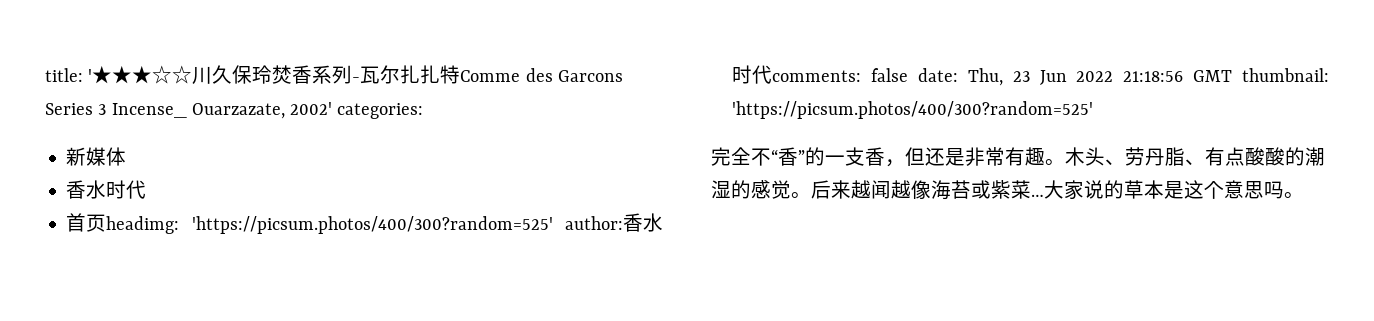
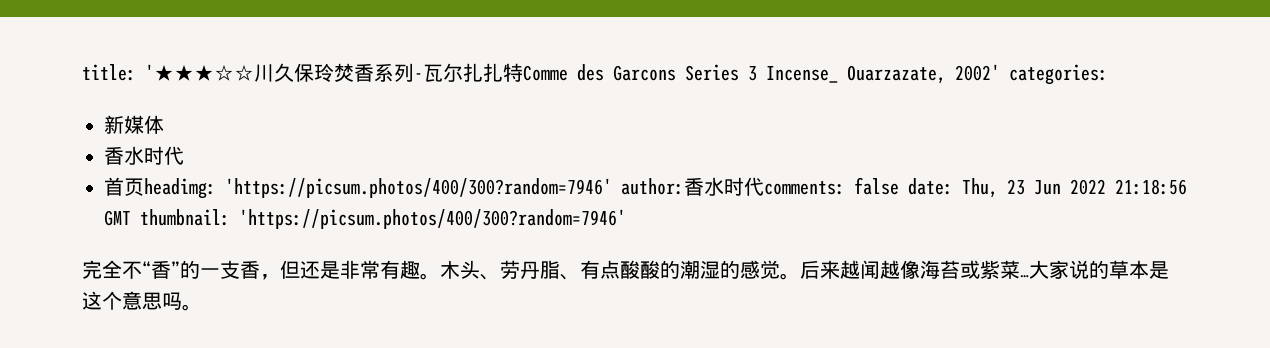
- 首页headimg: 'https://picsum.photos/400/300?random=525' author:香水时代comments: false date: Thu, 23 Jun 2022 21:18:56 GMT thumbnail: 'https://picsum.photos/400/300?random=525'
+ 首页headimg: 'https://picsum.photos/400/300?random=7946' author:香水时代comments: false date: Thu, 23 Jun 2022 21:18:56 GMT thumbnail: 'https://picsum.photos/400/300?random=7946'

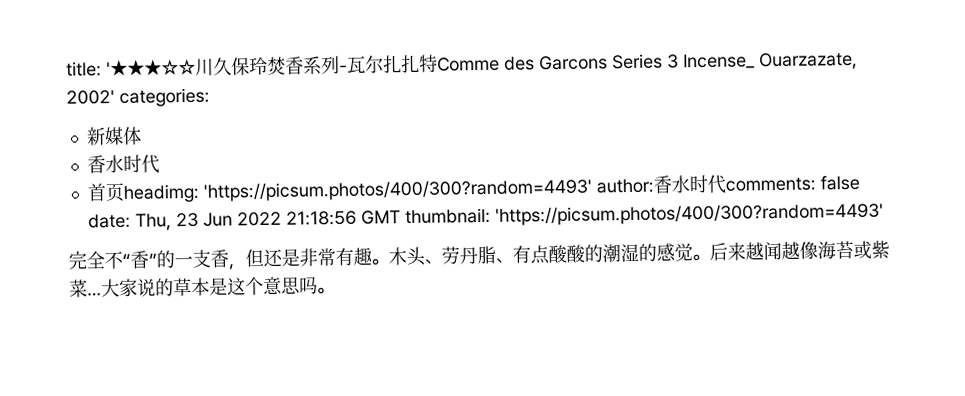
- 首页headimg: 'https://picsum.photos/400/300?random=7946' author:香水时代comments: false date: Thu, 23 Jun 2022 21:18:56 GMT thumbnail: 'https://picsum.photos/400/300?random=7946'
+ 首页headimg: 'https://picsum.photos/400/300?random=4493' author:香水时代comments: false date: Thu, 23 Jun 2022 21:18:56 GMT thumbnail: 'https://picsum.photos/400/300?random=4493'

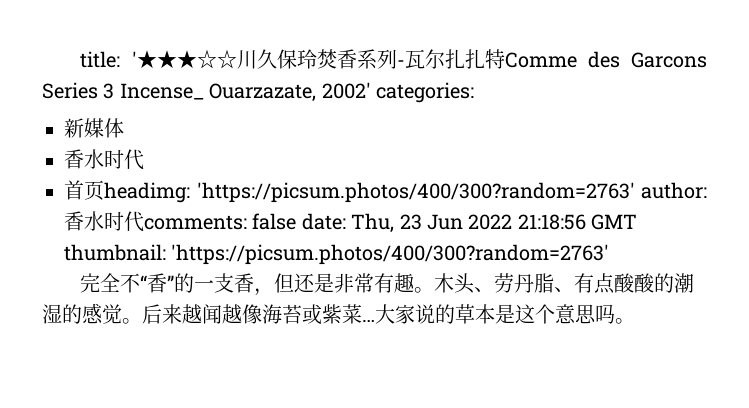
- 首页headimg: 'https://picsum.photos/400/300?random=4493' author:香水时代comments: false date: Thu, 23 Jun 2022 21:18:56 GMT thumbnail: 'https://picsum.photos/400/300?random=4493'
+ 首页headimg: 'https://picsum.photos/400/300?random=2763' author:香水时代comments: false date: Thu, 23 Jun 2022 21:18:56 GMT thumbnail: 'https://picsum.photos/400/300?random=2763'

